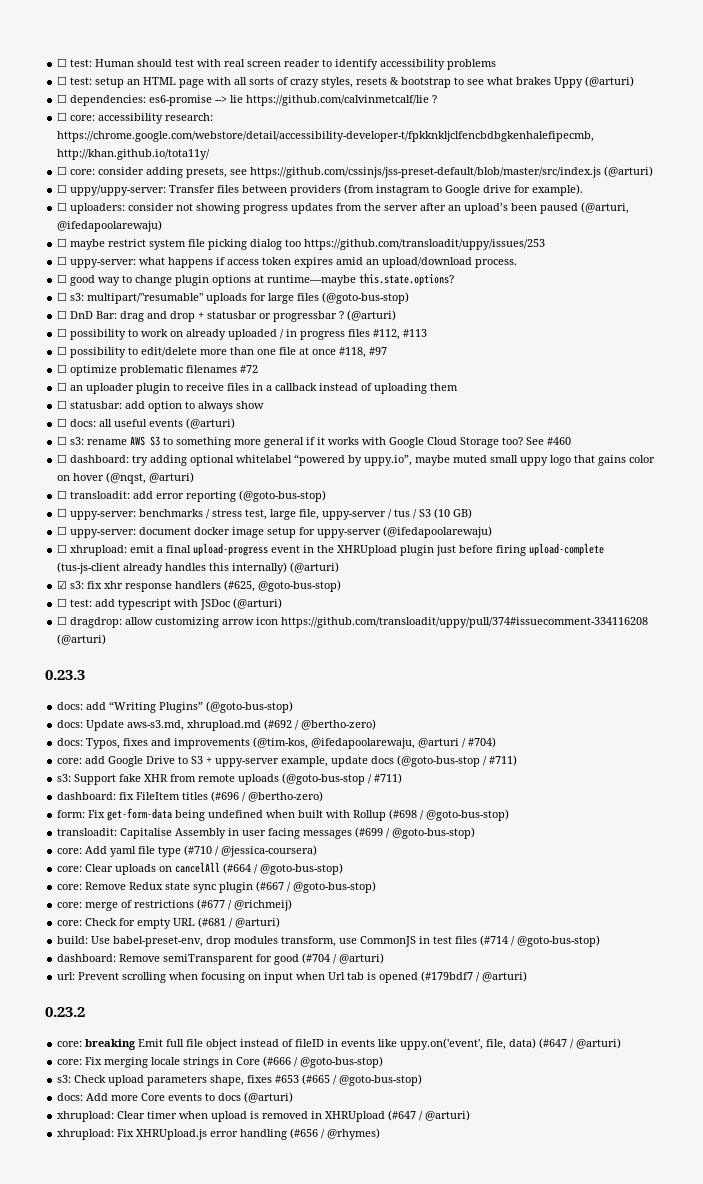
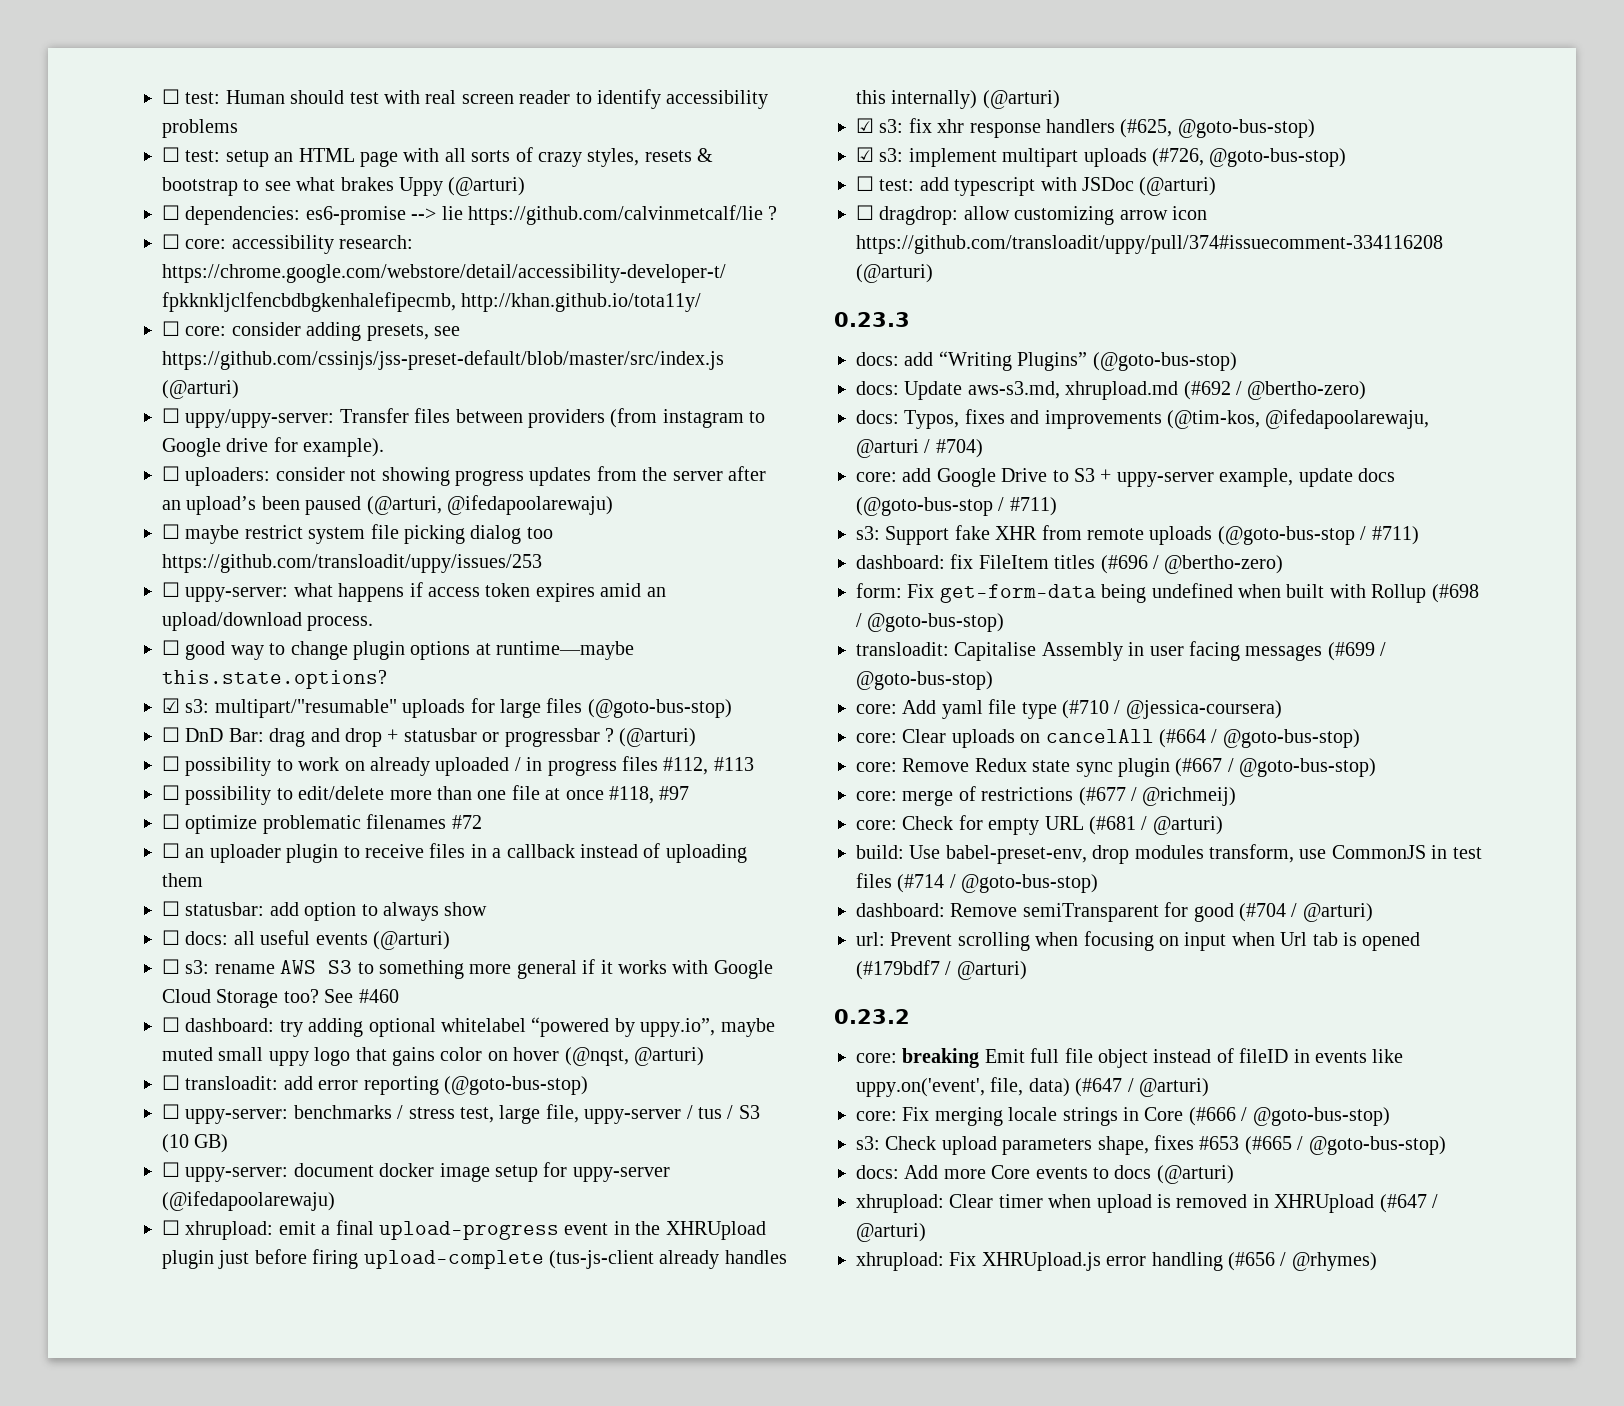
- ☐ s3: multipart/"resumable" uploads for large files (@goto-bus-stop)
+ ☑ s3: multipart/"resumable" uploads for large files (@goto-bus-stop)
+ ☑ s3: implement multipart uploads (#726, @goto-bus-stop)

